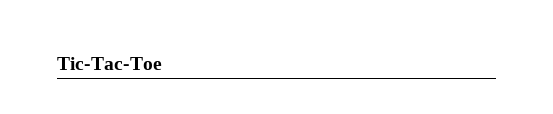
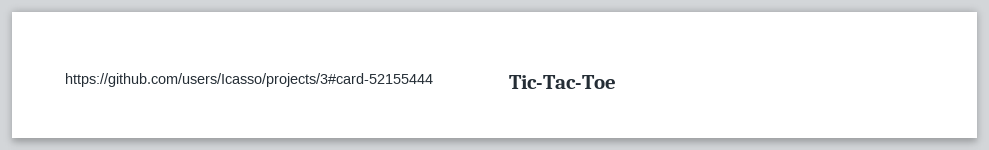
+ https://github.com/users/Icasso/projects/3#card-52155444

